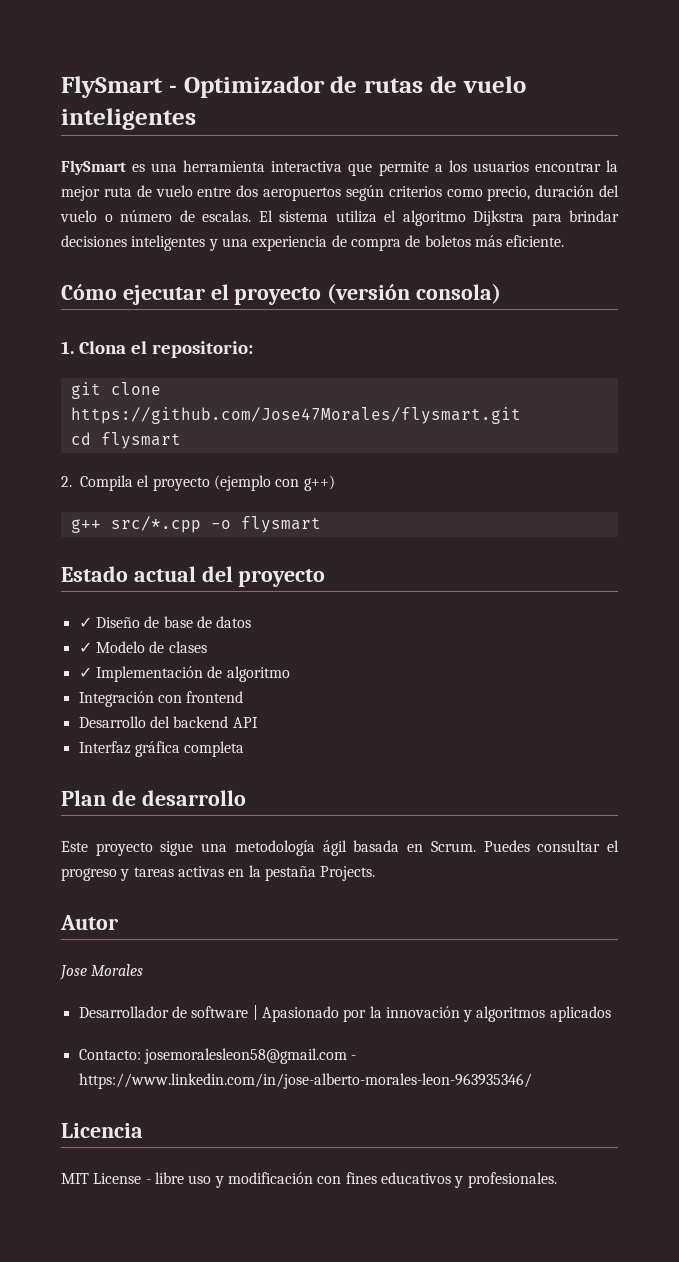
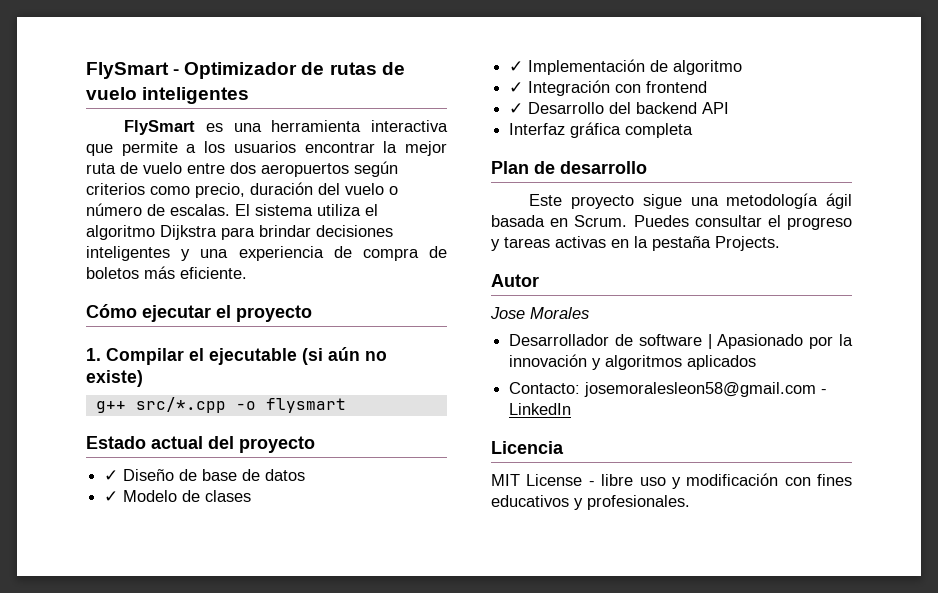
- Cómo ejecutar el proyecto (versión consola)
+ Cómo ejecutar el proyecto
- 1. Clona el repositorio:
- git clone https://github.com/Jose47Morales/flysmart.git
- cd flysmart
- 2. Compila el proyecto (ejemplo con g++)
+ 1. Compilar el ejecutable (si aún no existe)
- Integración con frontend
+ ✓ Integración con frontend
- Desarrollo del backend API
+ ✓ Desarrollo del backend API
- Contacto: josemoralesleon58@gmail.com - https://www.linkedin.com/in/jose-alberto-morales-leon-963935346/
+ Contacto: josemoralesleon58@gmail.com - LinkedIn

